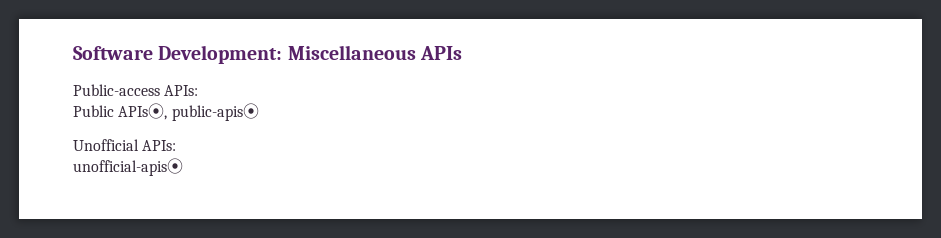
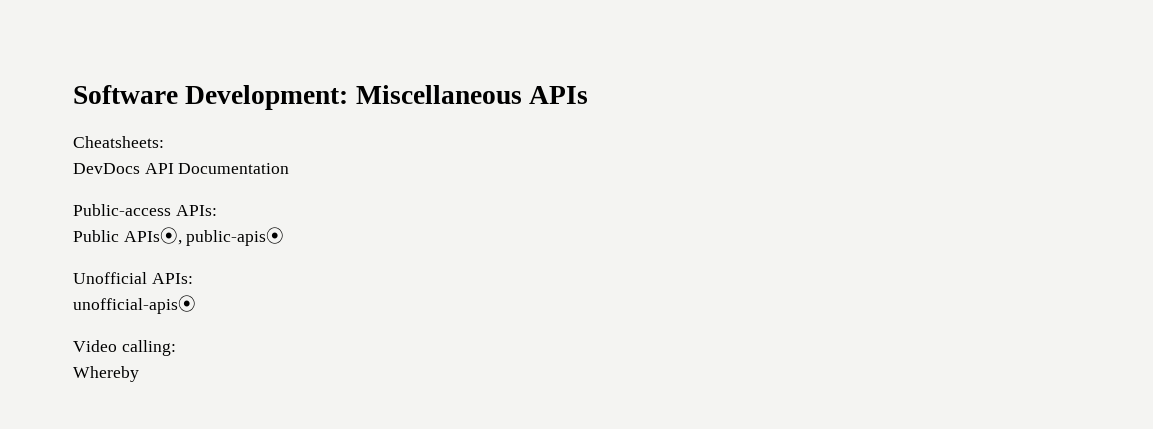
+ Cheatsheets:
+ DevDocs API Documentation
+ Video calling:
+ Whereby

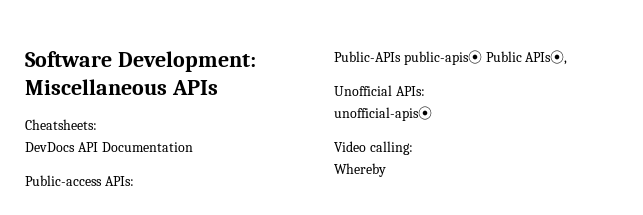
- Public APIs⦿, public-apis⦿
+ Public-APIs public-apis⦿ Public APIs⦿,

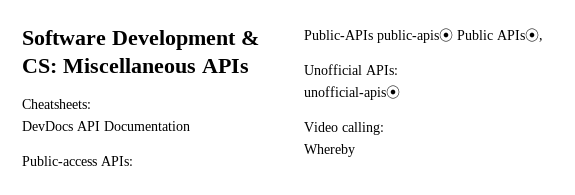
- Software Development: Miscellaneous APIs
+ Software Development & CS: Miscellaneous APIs

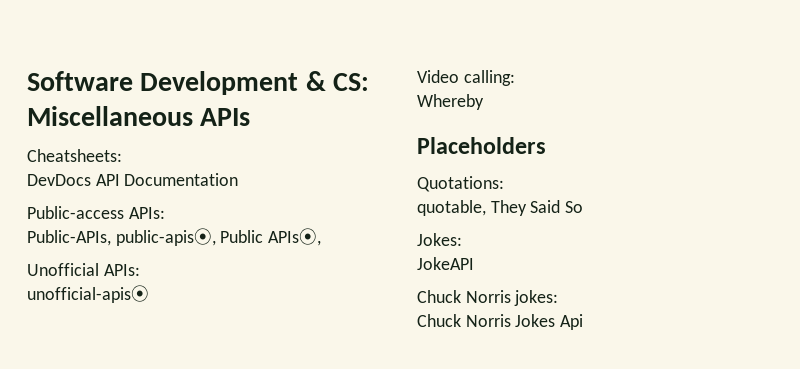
- Public-APIs public-apis⦿ Public APIs⦿,
+ Public-APIs, public-apis⦿, Public APIs⦿,
+ Placeholders
+ Quotations:
+ quotable, They Said So
+ Jokes:
+ JokeAPI
+ Chuck Norris jokes:
+ Chuck Norris Jokes Api

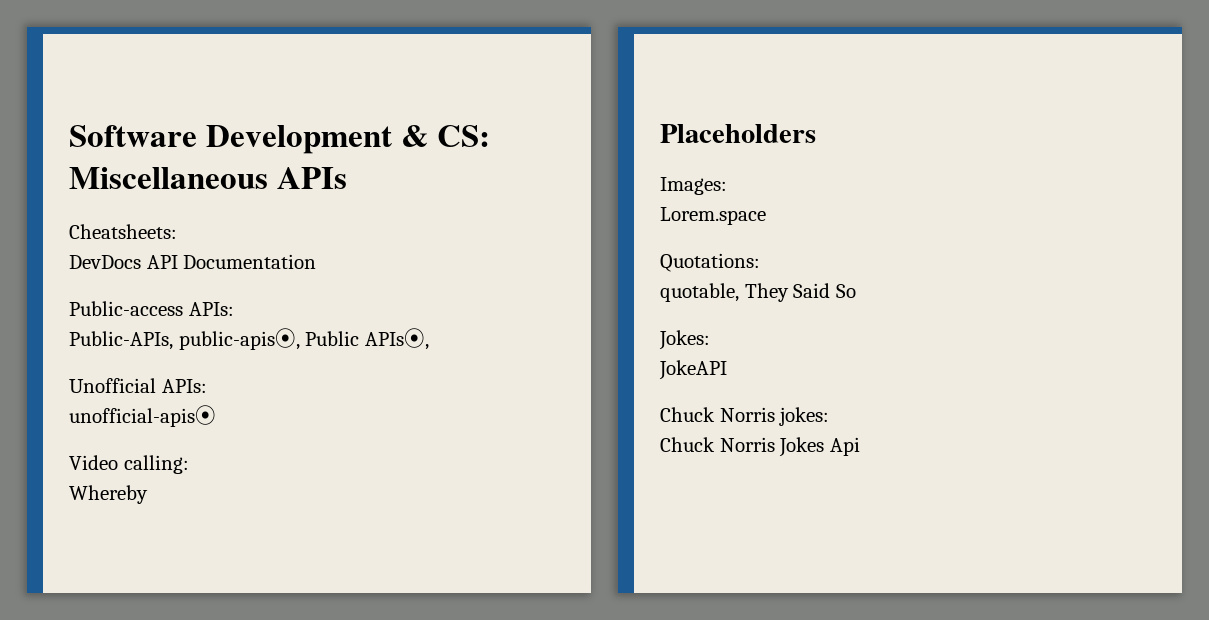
+ Images:
+ Lorem.space

